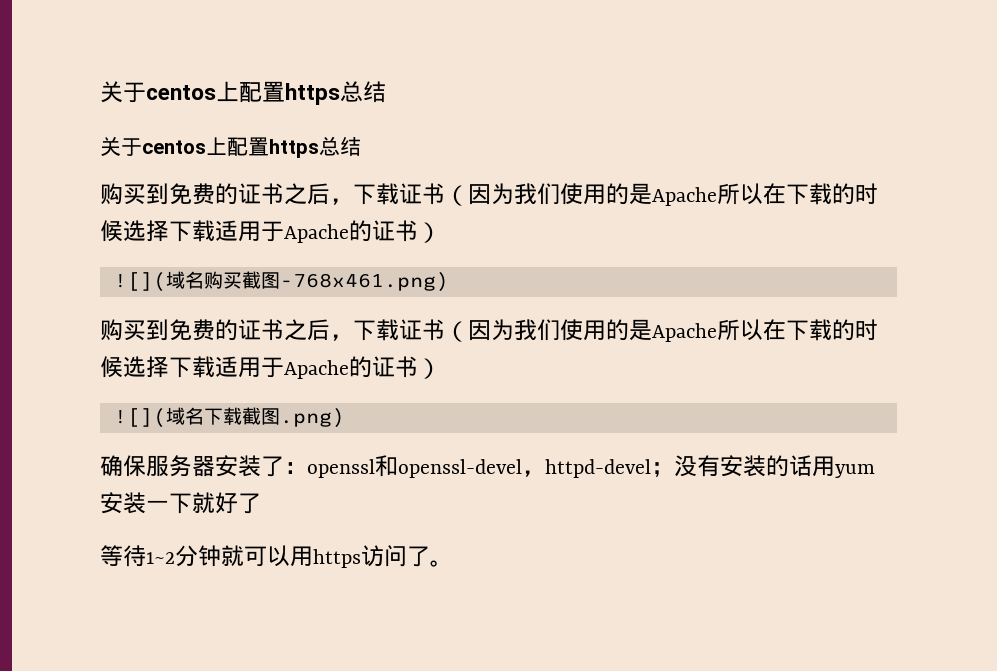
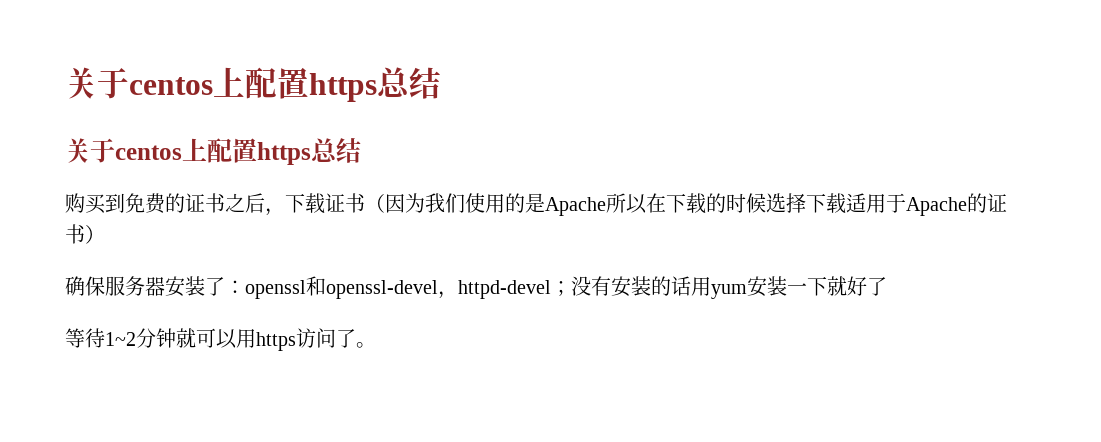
- ![](域名购买截图-768x461.png)
- 购买到免费的证书之后，下载证书（因为我们使用的是Apache所以在下载的时候选择下载适用于Apache的证书）
- ![](域名下载截图.png)

